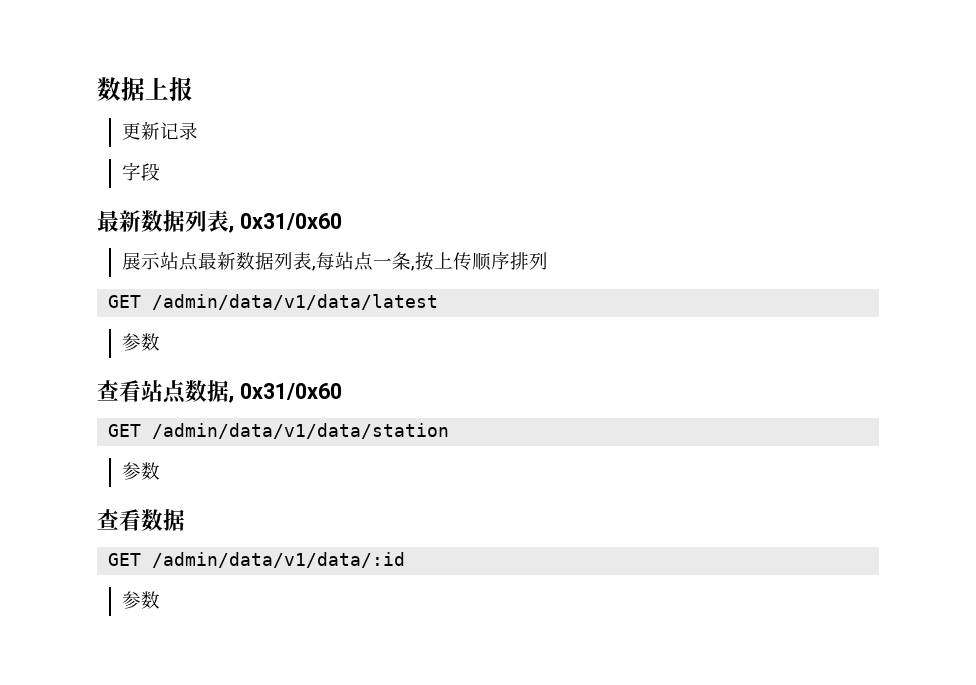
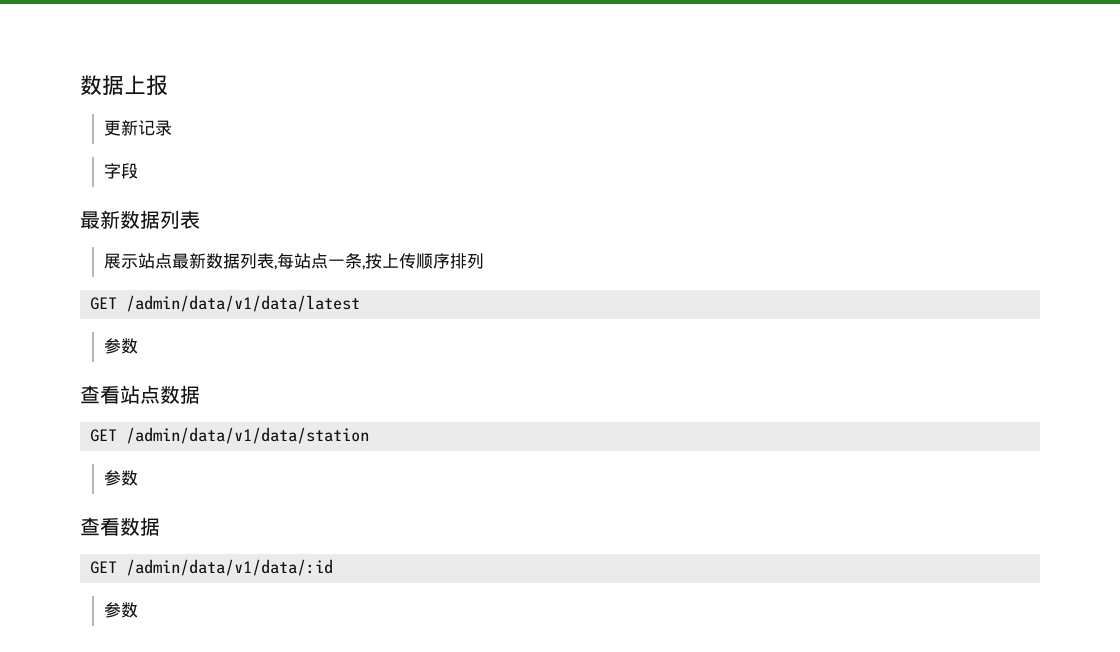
  字段
- 最新数据列表, 0x31/0x60
+ 最新数据列表
- 查看站点数据, 0x31/0x60
+ 查看站点数据

